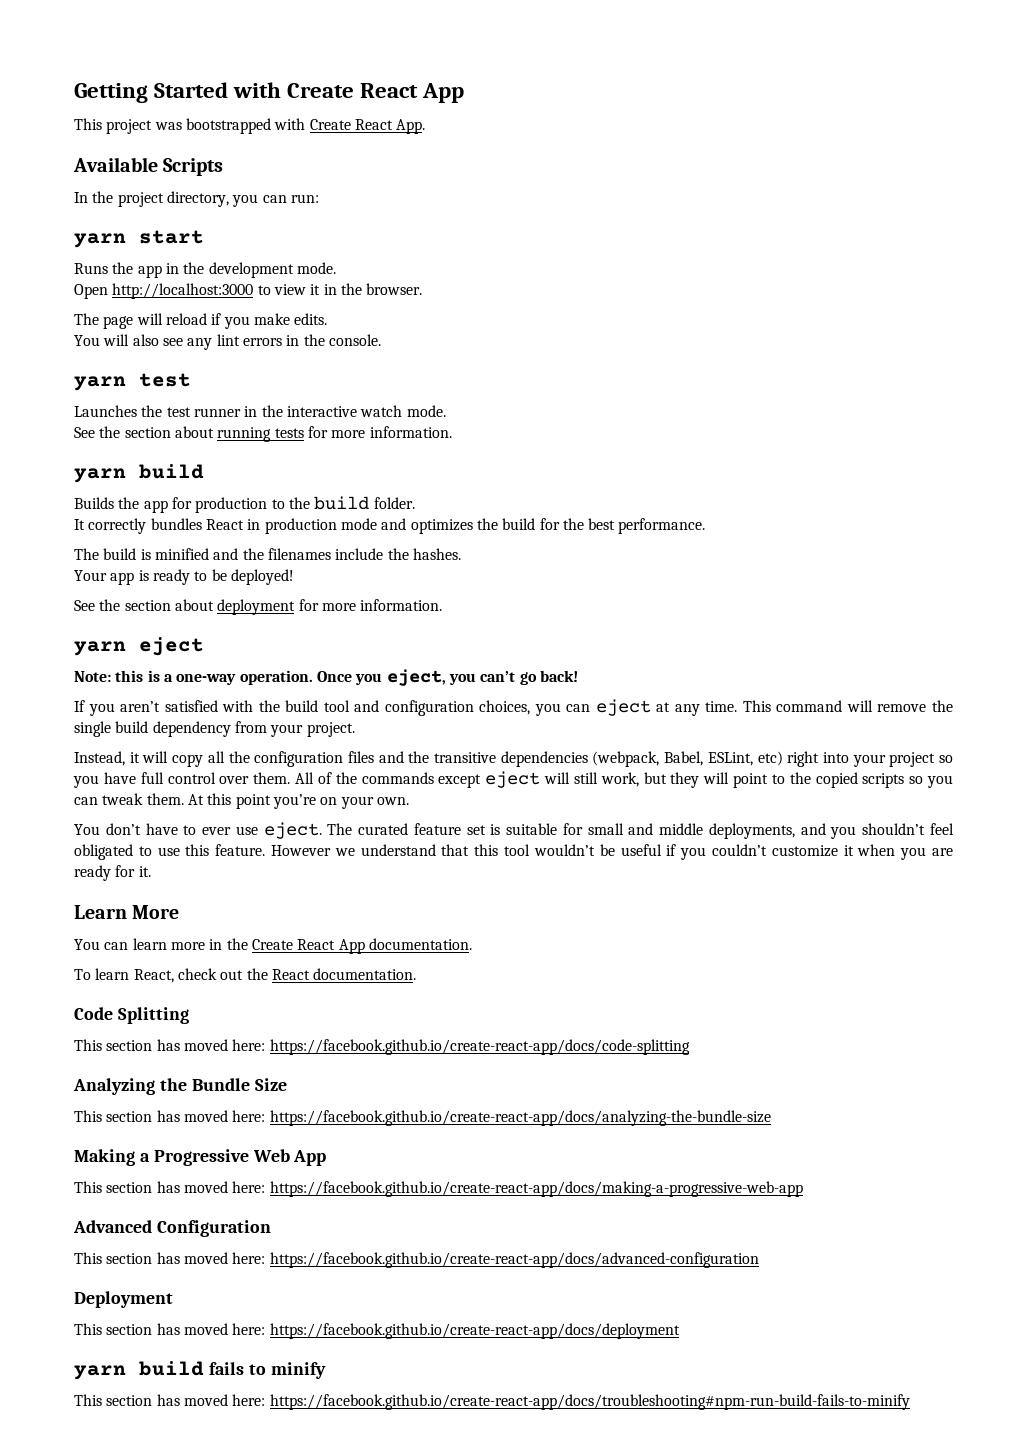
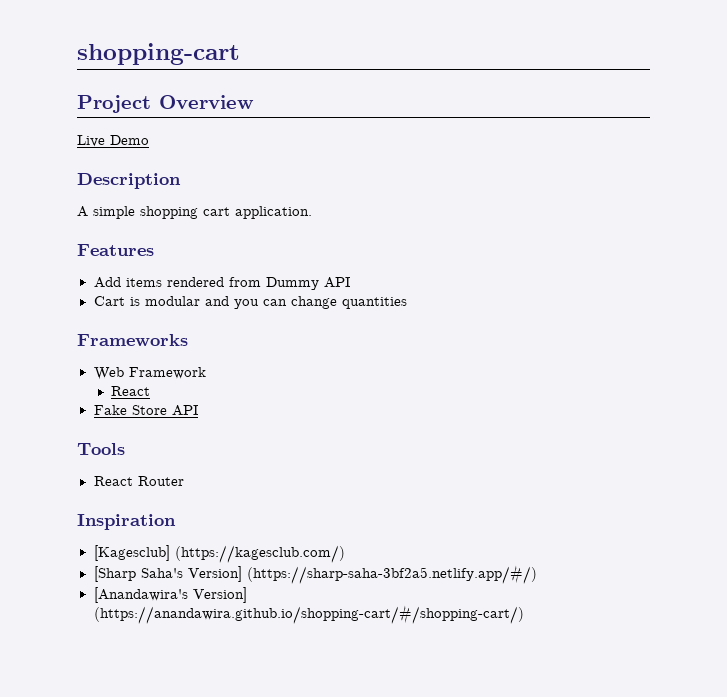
- Getting Started with Create React App
- This project was bootstrapped with Create React App.
- Available Scripts
- In the project directory, you can run:
- yarn start
- Runs the app in the development mode.
- Open http://localhost:3000 to view it in the browser.
- The page will reload if you make edits.
- You will also see any lint errors in the console.
- yarn test
- Launches the test runner in the interactive watch mode.
- See the section about running tests for more information.
- yarn build
- Builds the app for production to the build folder.
- It correctly bundles React in production mode and optimizes the build for the best performance.
- The build is minified and the filenames include the hashes.
- Your app is ready to be deployed!
- See the section about deployment for more information.
- yarn eject
- Note: this is a one-way operation. Once you eject, you can’t go back!
- If you aren’t satisfied with the build tool and configuration choices, you can eject at any time. This command will remove the single build dependency from your project.
- Instead, it will copy all the configuration files and the transitive dependencies (webpack, Babel, ESLint, etc) right into your project so you have full control over them. All of the commands except eject will still work, but they will point to the copied scripts so you can tweak them. At this point you’re on your own.
- You don’t have to ever use eject. The curated feature set is suitable for small and middle deployments, and you shouldn’t feel obligated to use this feature. However we understand that this tool wouldn’t be useful if you couldn’t customize it when you are ready for it.
- Learn More
- You can learn more in the Create React App documentation.
- To learn React, check out the React documentation.
- Code Splitting
- This section has moved here: https://facebook.github.io/create-react-app/docs/code-splitting
- Analyzing the Bundle Size
- This section has moved here: https://facebook.github.io/create-react-app/docs/analyzing-the-bundle-size
- Making a Progressive Web App
- This section has moved here: https://facebook.github.io/create-react-app/docs/making-a-progressive-web-app
- Advanced Configuration
- This section has moved here: https://facebook.github.io/create-react-app/docs/advanced-configuration
- Deployment
- This section has moved here: https://facebook.github.io/create-react-app/docs/deployment
- yarn build fails to minify
- This section has moved here: https://facebook.github.io/create-react-app/docs/troubleshooting#npm-run-build-fails-to-minify
+ shopping-cart
+ Project Overview
+ Live Demo
+ Description
+ A simple shopping cart application.
+ Features
+ Add items rendered from Dummy API
+ Cart is modular and you can change quantities
+ Frameworks
+ Web Framework
+ React
+ Fake Store API
+ Tools
+ React Router
+ Inspiration
+ [Kagesclub] (https://kagesclub.com/)
+ [Sharp Saha's Version] (https://sharp-saha-3bf2a5.netlify.app/#/)
+ [Anandawira's Version] (https://anandawira.github.io/shopping-cart/#/shopping-cart/)

